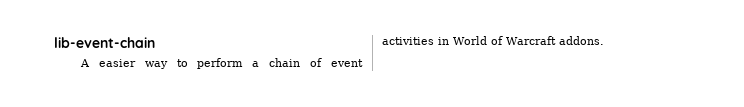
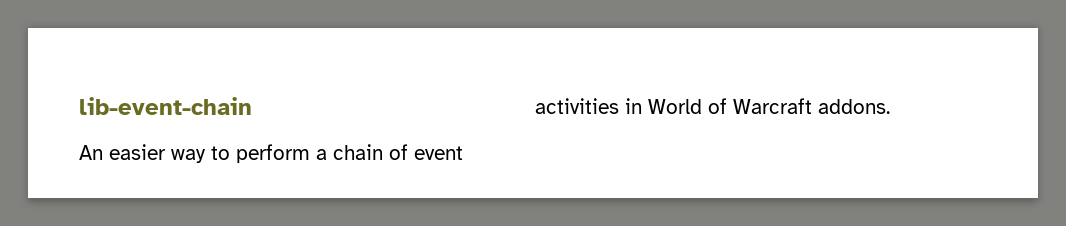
- A easier way to perform a chain of event activities in World of Warcraft addons.
+ An easier way to perform a chain of event activities in World of Warcraft addons.

